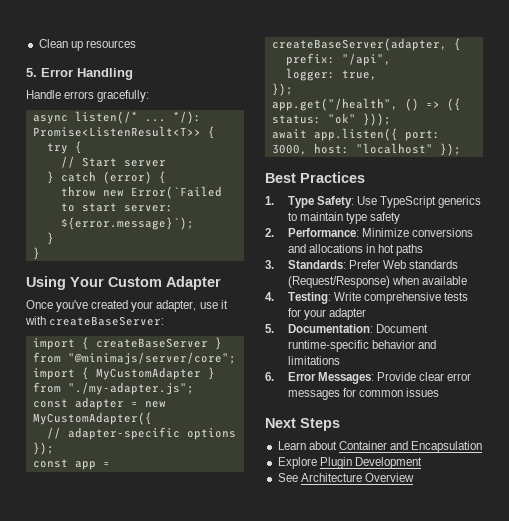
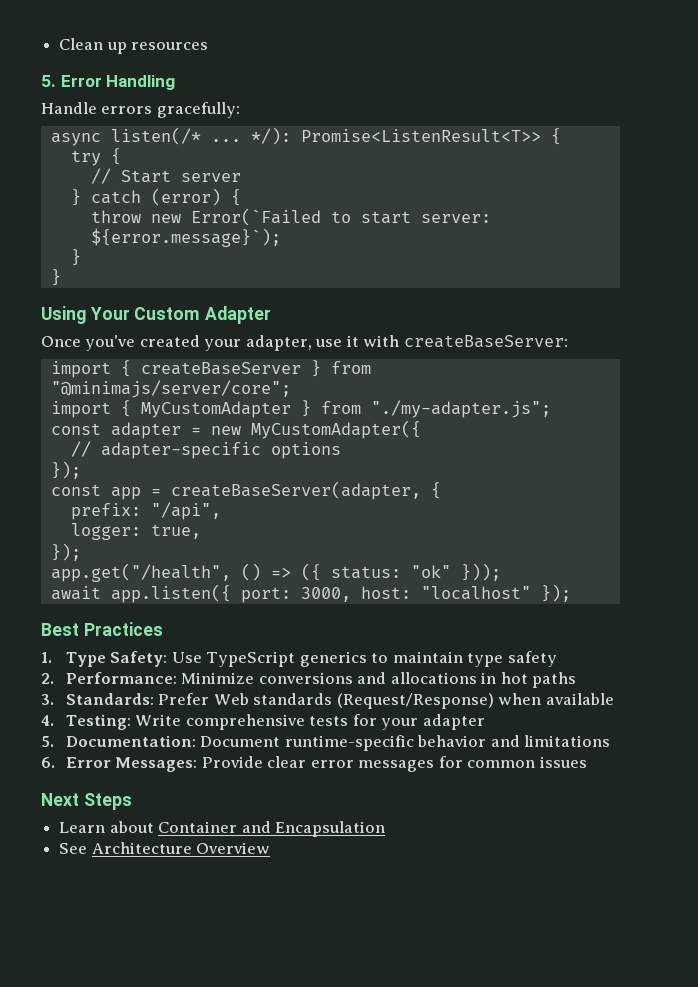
- Explore Plugin Development

